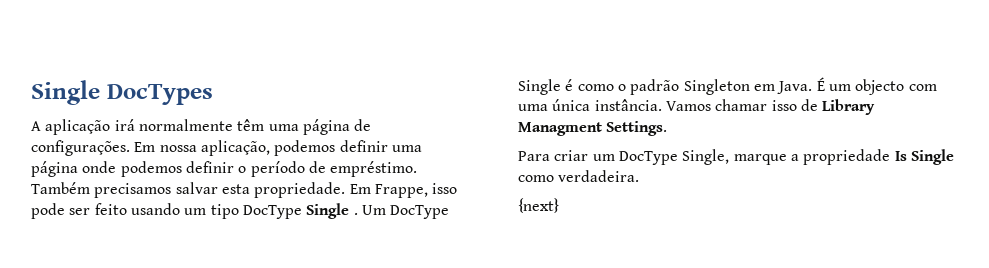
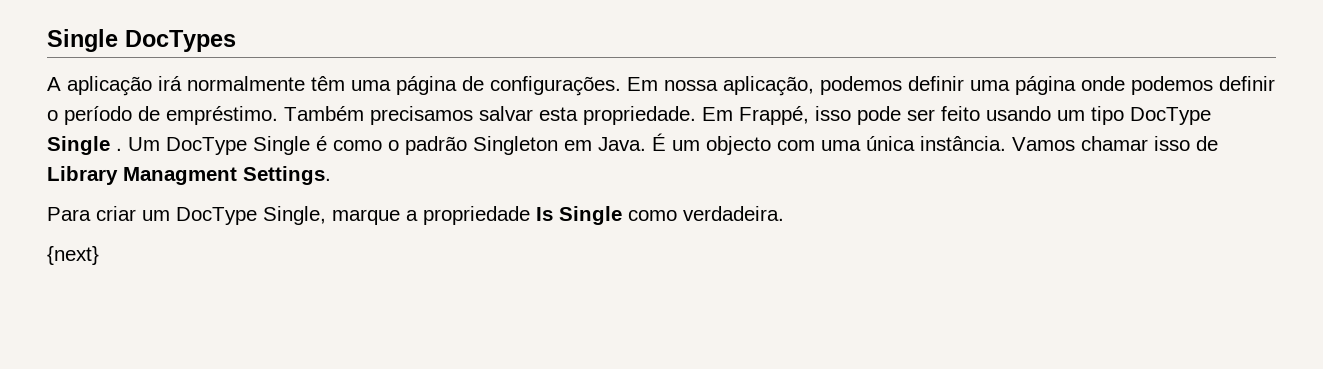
- Em Frappe, isso pode ser feito usando um tipo DocType Single .
+ Em Frappé, isso pode ser feito usando um tipo DocType Single .

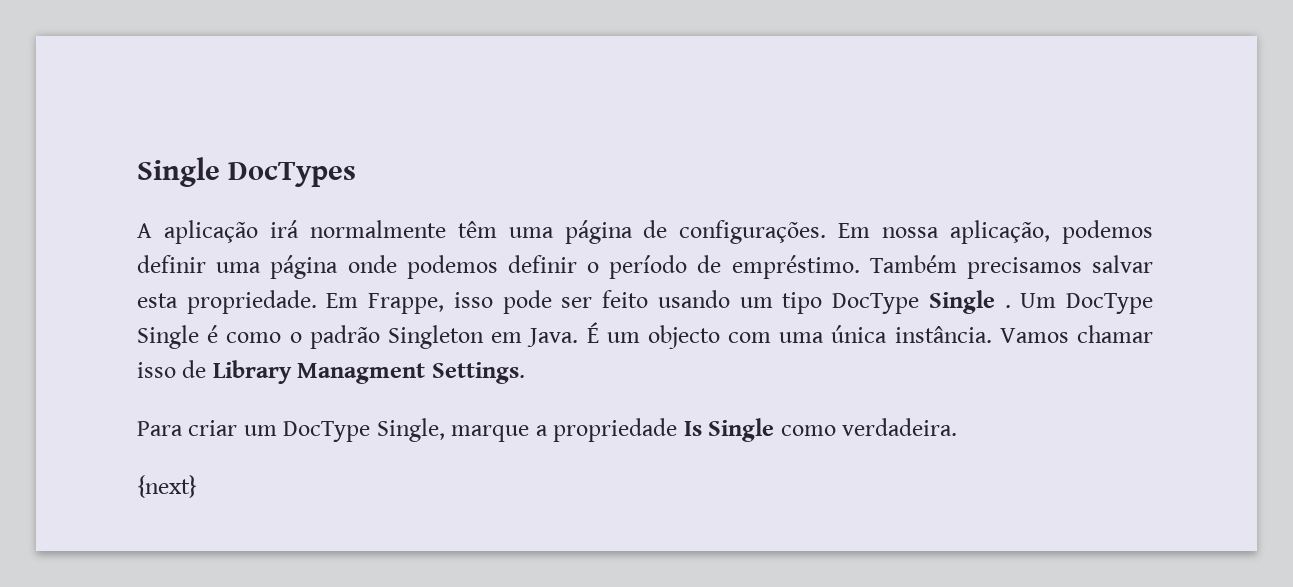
- Em Frappé, isso pode ser feito usando um tipo DocType Single .
+ Em Frappe, isso pode ser feito usando um tipo DocType Single .

